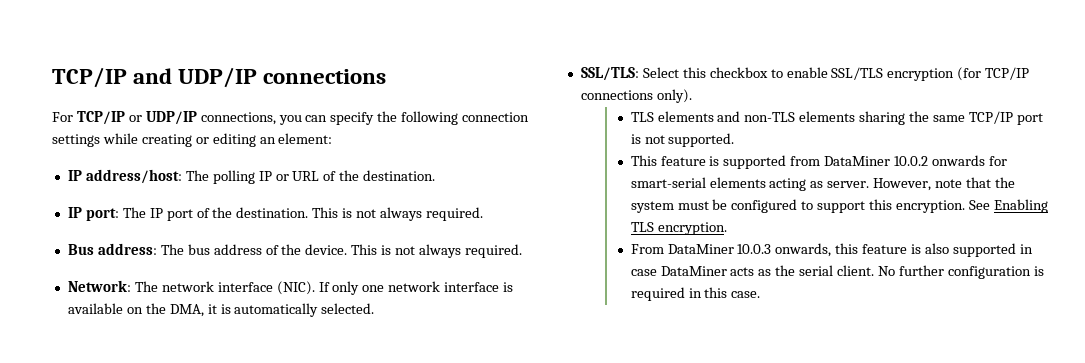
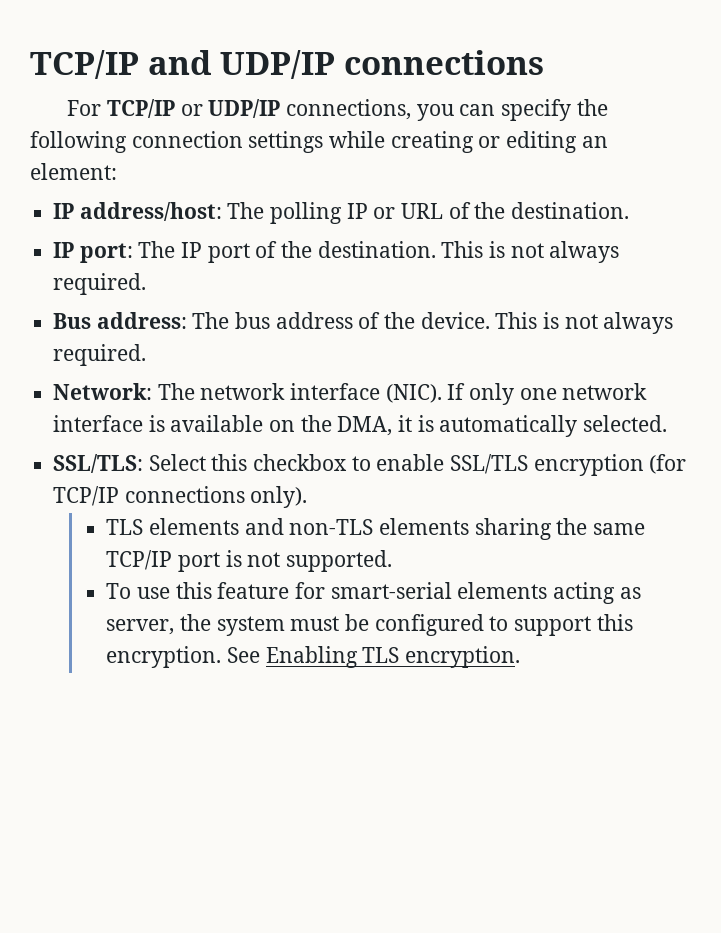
- This feature is supported from DataMiner 10.0.2 onwards for smart-serial elements acting as server. However, note that the system must be configured to support this encryption.
+ To use this feature for smart-serial elements acting as server, the system must be configured to support this encryption.
- From DataMiner 10.0.3 onwards, this feature is also supported in case DataMiner acts as the serial client. No further configuration is required in this case.

